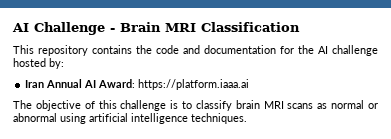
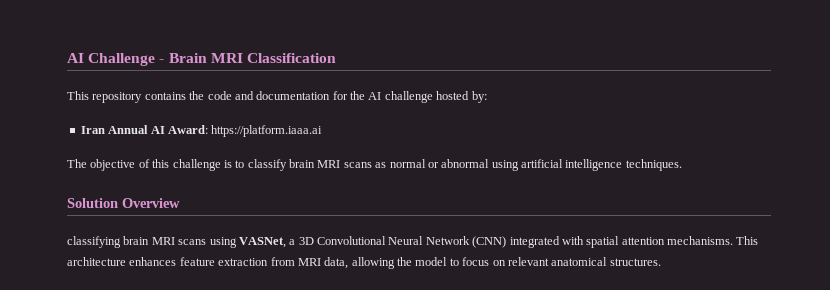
+ Solution Overview
+ classifying brain MRI scans using VASNet, a 3D Convolutional Neural Network (CNN) integrated with spatial attention mechanisms. This architecture enhances feature extraction from MRI data, allowing the model to focus on relevant anatomical structures.

